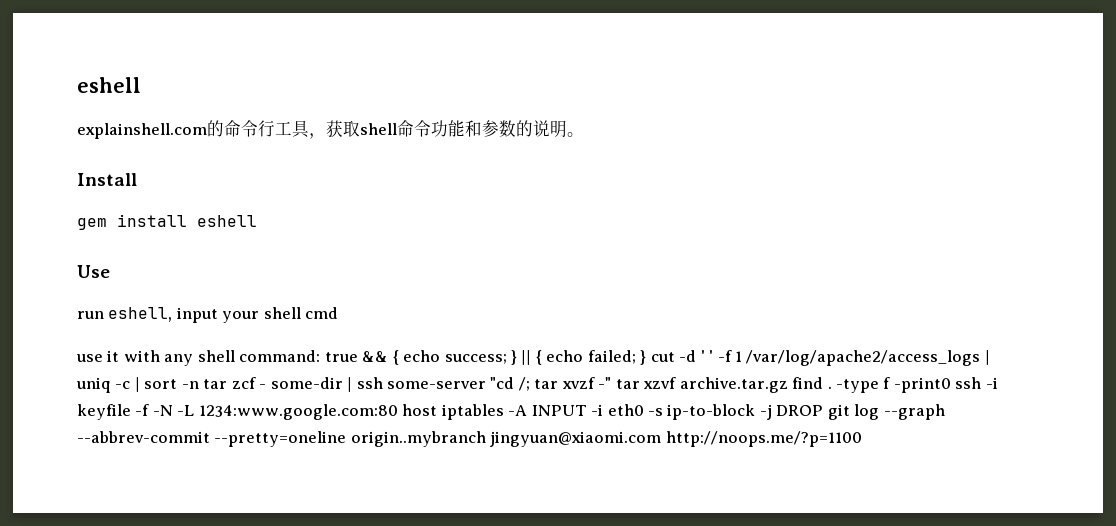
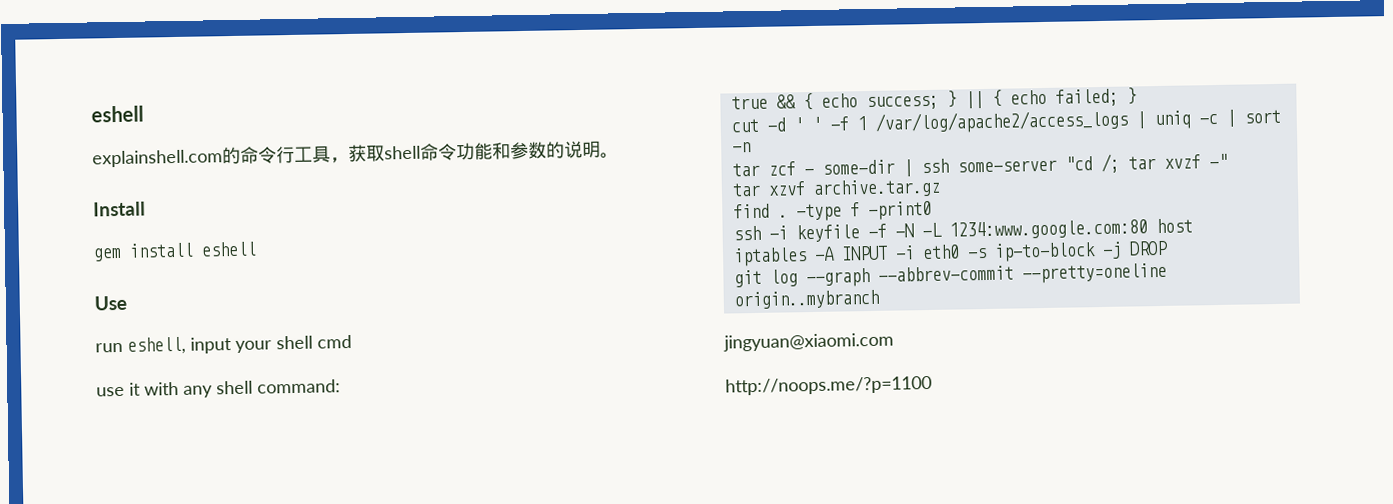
- use it with any shell command: true && { echo success; } || { echo failed; } cut -d ' ' -f 1 /var/log/apache2/access_logs | uniq -c | sort -n tar zcf - some-dir | ssh some-server "cd /; tar xvzf -" tar xzvf archive.tar.gz find .
+ use it with any shell command:
+ true && { echo success; } || { echo failed; }
+ cut -d ' ' -f 1 /var/log/apache2/access_logs | uniq -c | sort -n
+ tar zcf - some-dir | ssh some-server "cd /; tar xvzf -"
+ tar xzvf archive.tar.gz
+ find .
- -type f -print0 ssh -i keyfile -f -N -L 1234:www.google.com:80 host iptables -A INPUT -i eth0 -s ip-to-block -j DROP git log --graph --abbrev-commit --pretty=oneline origin..mybranch jingyuan@xiaomi.com http://noops.me/?p=1100
+ -type f -print0
+ ssh -i keyfile -f -N -L 1234:www.google.com:80 host
+ iptables -A INPUT -i eth0 -s ip-to-block -j DROP
+ git log --graph --abbrev-commit --pretty=oneline origin..mybranch
+ jingyuan@xiaomi.com
+ http://noops.me/?p=1100

